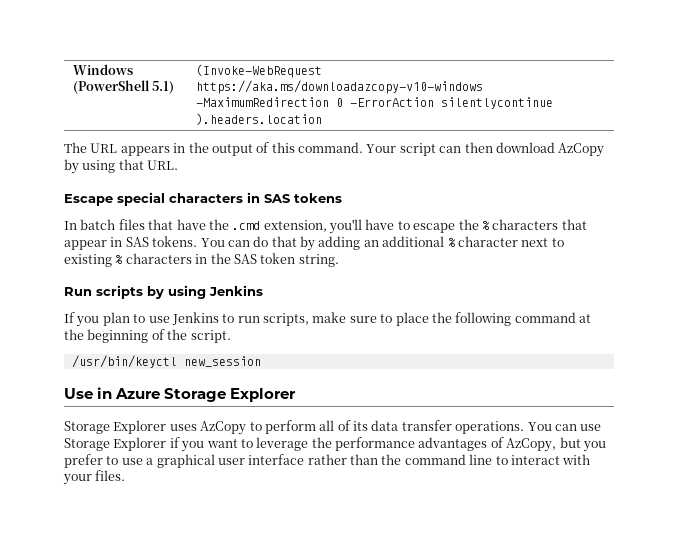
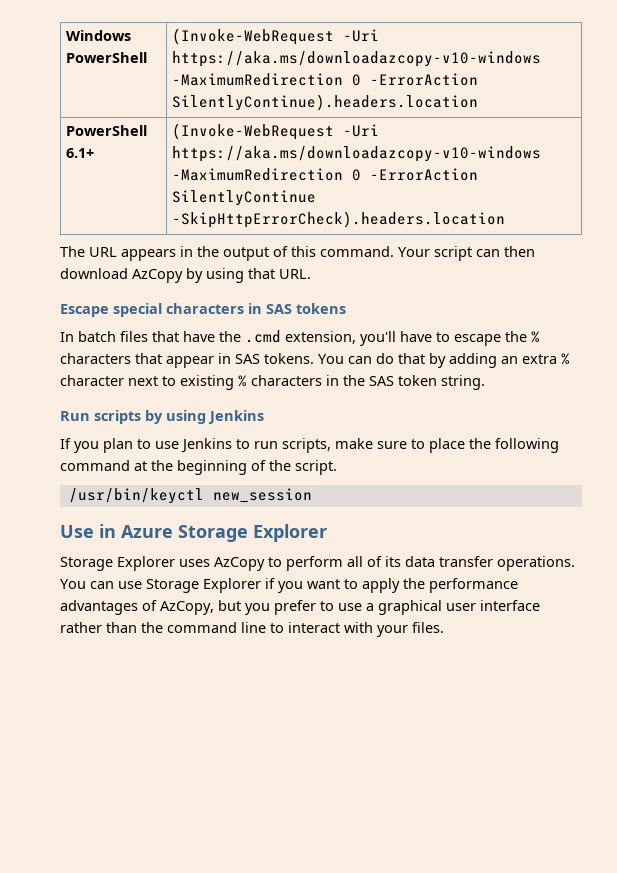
- Windows (PowerShell 5.1) | (Invoke-WebRequest https://aka.ms/downloadazcopy-v10-windows -MaximumRedirection 0 -ErrorAction silentlycontinue ).headers.location
+ Windows PowerShell | (Invoke-WebRequest -Uri https://aka.ms/downloadazcopy-v10-windows -MaximumRedirection 0 -ErrorAction SilentlyContinue).headers.location
+ PowerShell 6.1+ | (Invoke-WebRequest -Uri https://aka.ms/downloadazcopy-v10-windows -MaximumRedirection 0 -ErrorAction SilentlyContinue -SkipHttpErrorCheck).headers.location
- You can do that by adding an additional % character next to existing % characters in the SAS token string.
+ You can do that by adding an extra % character next to existing % characters in the SAS token string.
- You can use Storage Explorer if you want to leverage the performance advantages of AzCopy, but you prefer to use a graphical user interface rather than the command line to interact with your files.
+ You can use Storage Explorer if you want to apply the performance advantages of AzCopy, but you prefer to use a graphical user interface rather than the command line to interact with your files.

